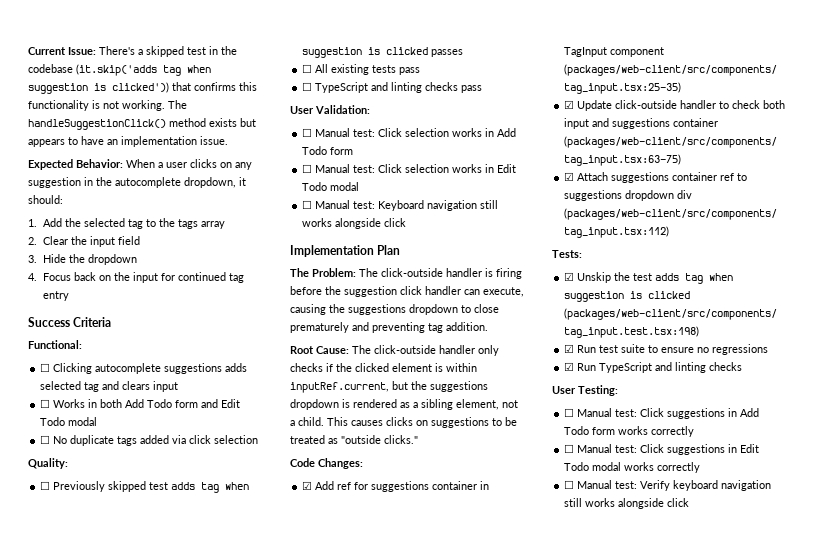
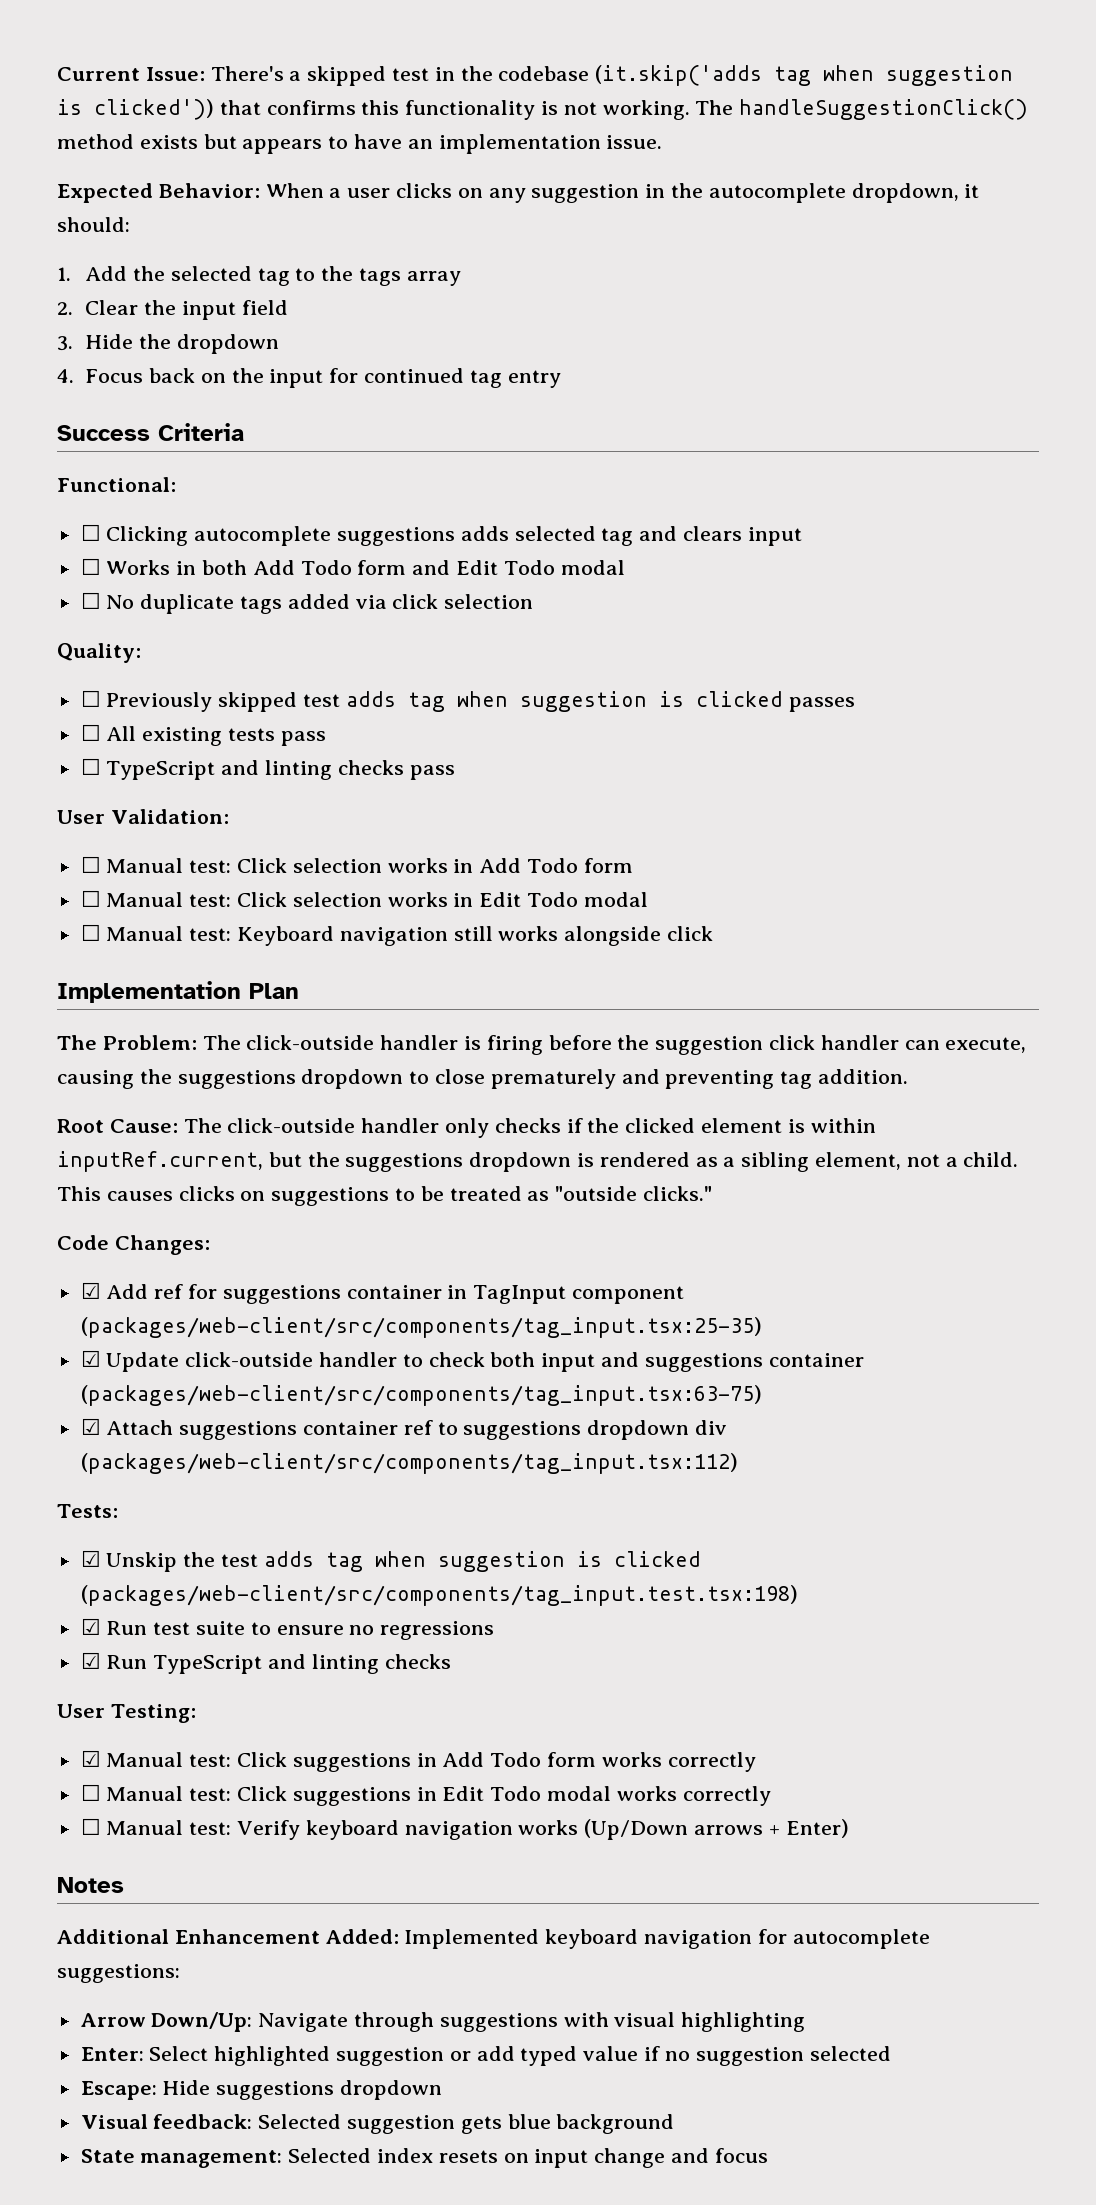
- ☐ Manual test: Click suggestions in Add Todo form works correctly
+ ☑ Manual test: Click suggestions in Add Todo form works correctly
- ☐ Manual test: Verify keyboard navigation still works alongside click
+ ☐ Manual test: Verify keyboard navigation works (Up/Down arrows + Enter)
+ Notes
+ Additional Enhancement Added: Implemented keyboard navigation for autocomplete suggestions:
+ Arrow Down/Up: Navigate through suggestions with visual highlighting
+ Enter: Select highlighted suggestion or add typed value if no suggestion selected
+ Escape: Hide suggestions dropdown
+ Visual feedback: Selected suggestion gets blue background
+ State management: Selected index resets on input change and focus

